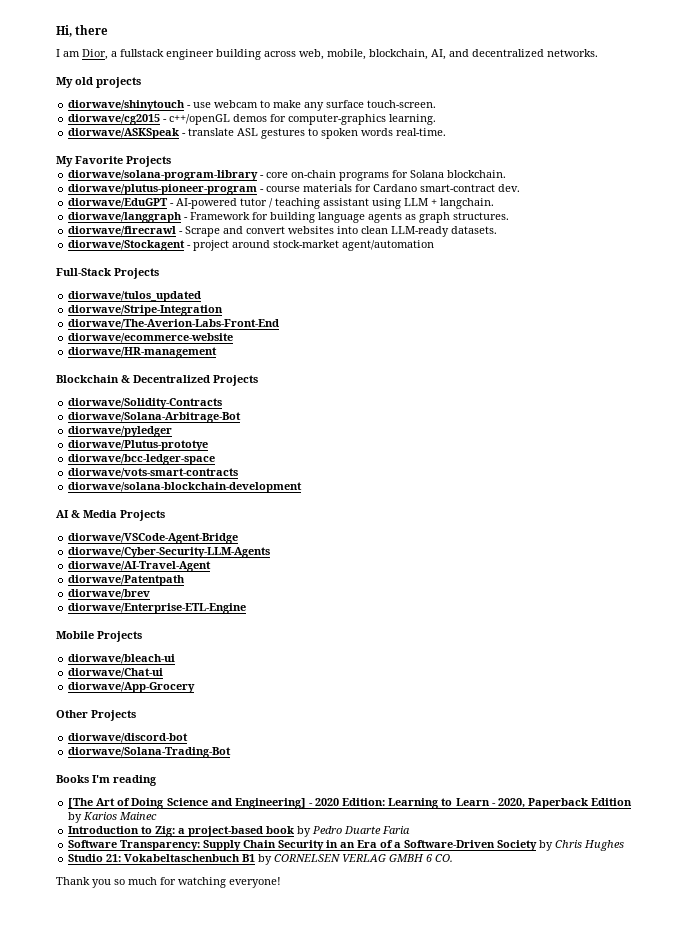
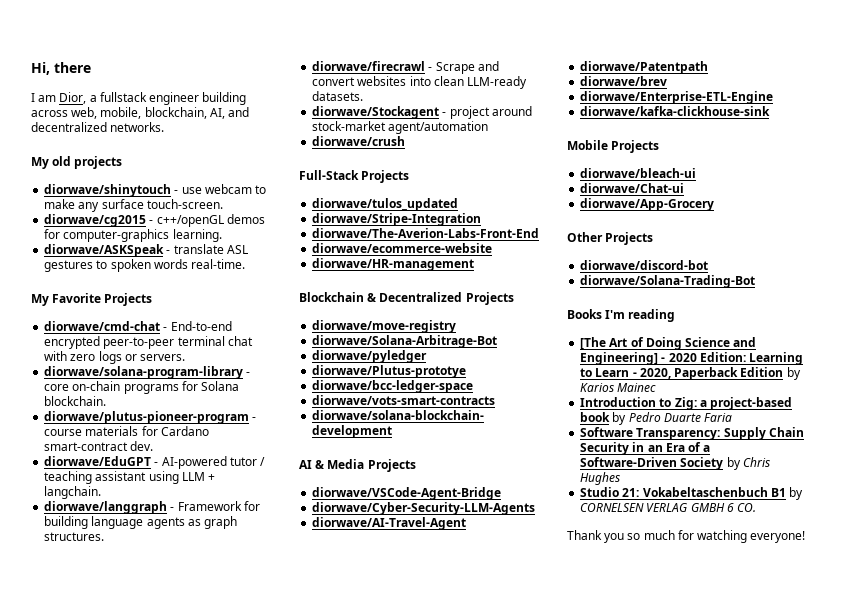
+ diorwave/cmd-chat - End-to-end encrypted peer-to-peer terminal chat with zero logs or servers.
+ diorwave/crush
- diorwave/Solidity-Contracts
+ diorwave/move-registry
+ diorwave/kafka-clickhouse-sink

